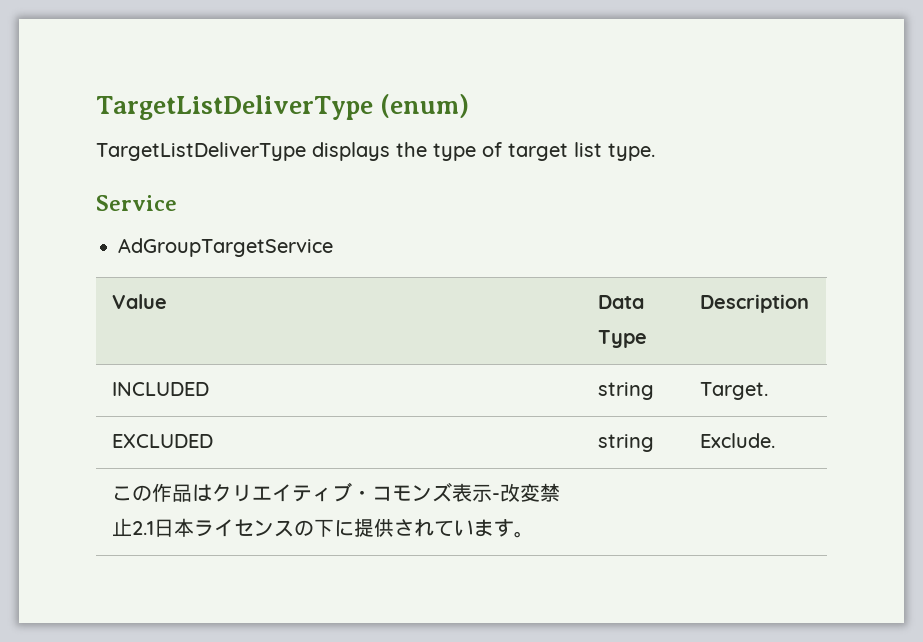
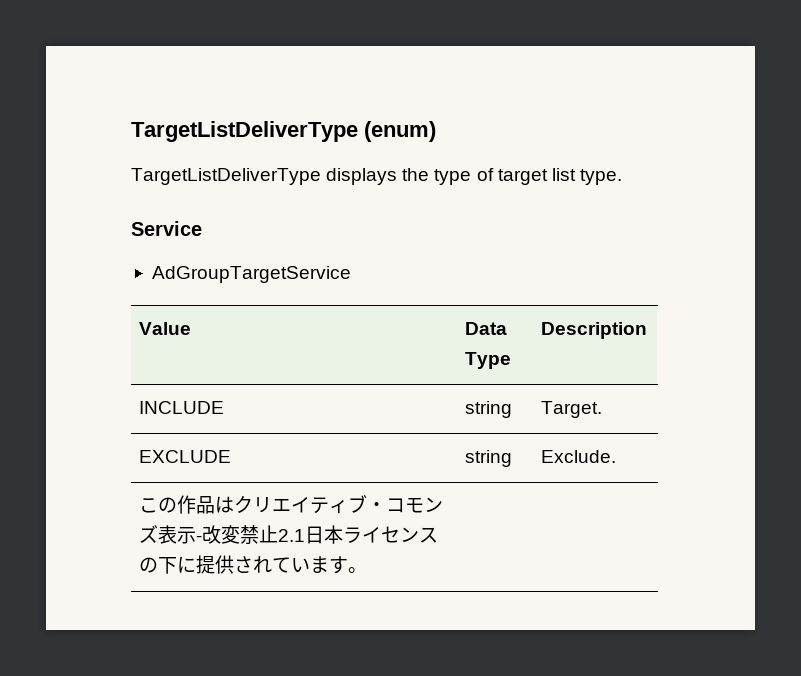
- INCLUDED | string | Target.
+ INCLUDE | string | Target.
- EXCLUDED | string | Exclude.
+ EXCLUDE | string | Exclude.

